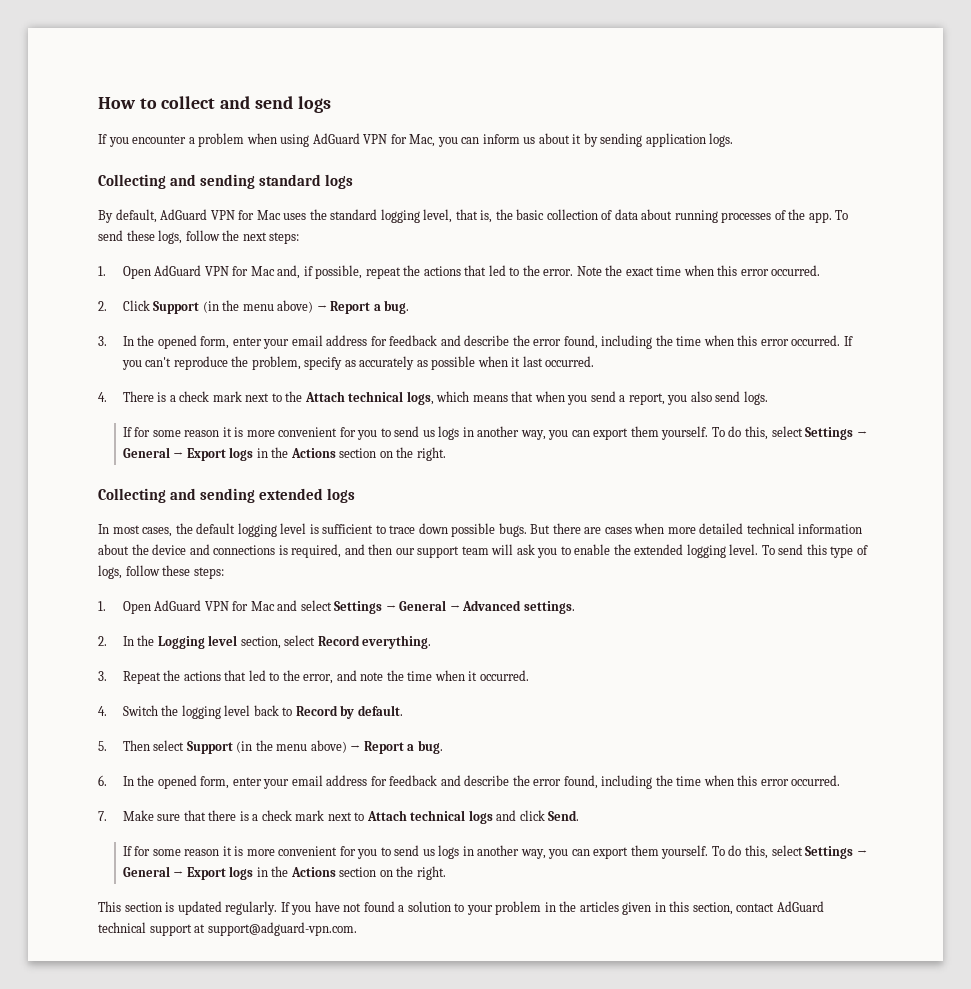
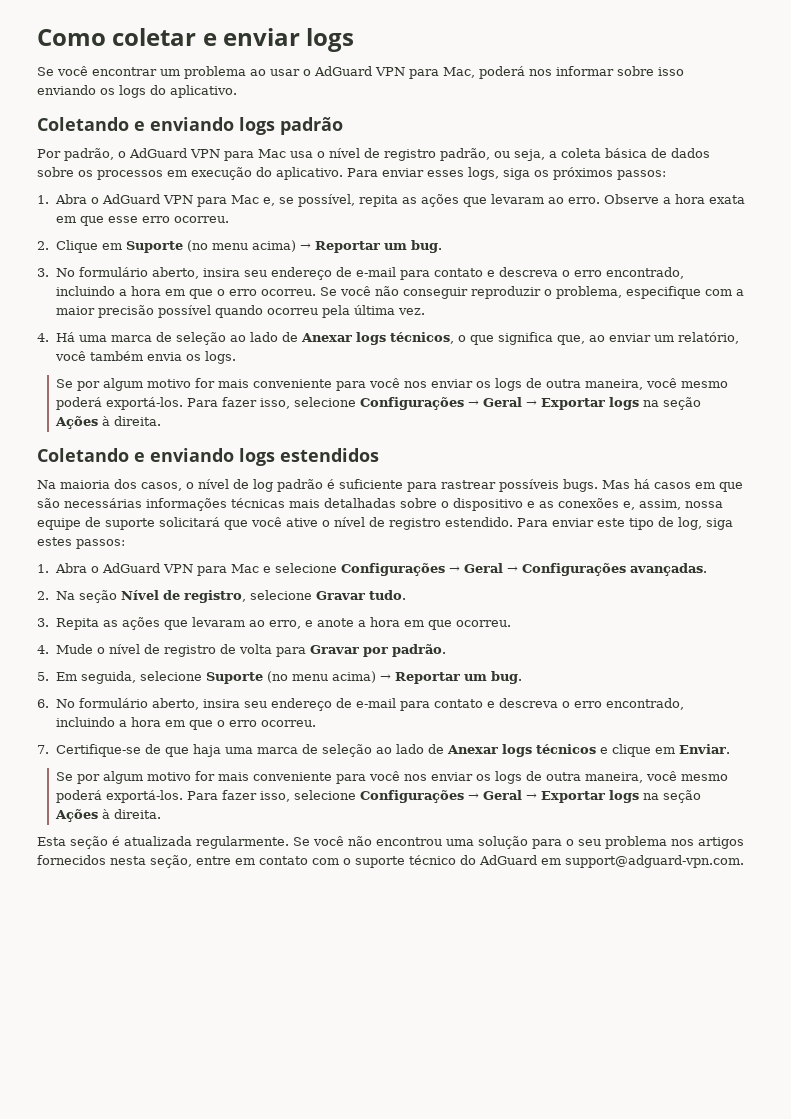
- How to collect and send logs
- If you encounter a problem when using AdGuard VPN for Mac, you can inform us about it by sending application logs.
- Collecting and sending standard logs
- By default, AdGuard VPN for Mac uses the standard logging level, that is, the basic collection of data about running processes of the app. To send these logs, follow the next steps:
- 1. Open AdGuard VPN for Mac and, if possible, repeat the actions that led to the error. Note the exact time when this error occurred.
- 2. Click Support (in the menu above) → Report a bug.
- 3. In the opened form, enter your email address for feedback and describe the error found, including the time when this error occurred. If you can't reproduce the problem, specify as accurately as possible when it last occurred.
- 4. There is a check mark next to the Attach technical logs, which means that when you send a report, you also send logs.
- If for some reason it is more convenient for you to send us logs in another way, you can export them yourself. To do this, select Settings → General → Export logs in the Actions section on the right.
- Collecting and sending extended logs
- In most cases, the default logging level is sufficient to trace down possible bugs. But there are cases when more detailed technical information about the device and connections is required, and then our support team will ask you to enable the extended logging level. To send this type of logs, follow these steps:
- 1. Open AdGuard VPN for Mac and select Settings → General → Advanced settings.
- 2. In the Logging level section, select Record everything.
- 3. Repeat the actions that led to the error, and note the time when it occurred.
- 4. Switch the logging level back to Record by default.
- 5. Then select Support (in the menu above) → Report a bug.
- 6. In the opened form, enter your email address for feedback and describe the error found, including the time when this error occurred.
- 7. Make sure that there is a check mark next to Attach technical logs and click Send.
- If for some reason it is more convenient for you to send us logs in another way, you can export them yourself. To do this, select Settings → General → Export logs in the Actions section on the right.
- This section is updated regularly. If you have not found a solution to your problem in the articles given in this section, contact AdGuard technical support at support@adguard-vpn.com.
+ Como coletar e enviar logs
+ Se você encontrar um problema ao usar o AdGuard VPN para Mac, poderá nos informar sobre isso enviando os logs do aplicativo.
+ Coletando e enviando logs padrão
+ Por padrão, o AdGuard VPN para Mac usa o nível de registro padrão, ou seja, a coleta básica de dados sobre os processos em execução do aplicativo. Para enviar esses logs, siga os próximos passos:
+ 1. Abra o AdGuard VPN para Mac e, se possível, repita as ações que levaram ao erro. Observe a hora exata em que esse erro ocorreu.
+ 2. Clique em Suporte (no menu acima) → Reportar um bug.
+ 3. No formulário aberto, insira seu endereço de e-mail para contato e descreva o erro encontrado, incluindo a hora em que o erro ocorreu. Se você não conseguir reproduzir o problema, especifique com a maior precisão possível quando ocorreu pela última vez.
+ 4. Há uma marca de seleção ao lado de Anexar logs técnicos, o que significa que, ao enviar um relatório, você também envia os logs.
+ Se por algum motivo for mais conveniente para você nos enviar os logs de outra maneira, você mesmo poderá exportá-los. Para fazer isso, selecione Configurações → Geral → Exportar logs na seção Ações à direita.
+ Coletando e enviando logs estendidos
+ Na maioria dos casos, o nível de log padrão é suficiente para rastrear possíveis bugs. Mas há casos em que são necessárias informações técnicas mais detalhadas sobre o dispositivo e as conexões e, assim, nossa equipe de suporte solicitará que você ative o nível de registro estendido. Para enviar este tipo de log, siga estes passos:
+ 1. Abra o AdGuard VPN para Mac e selecione Configurações → Geral → Configurações avançadas.
+ 2. Na seção Nível de registro, selecione Gravar tudo.
+ 3. Repita as ações que levaram ao erro, e anote a hora em que ocorreu.
+ 4. Mude o nível de registro de volta para Gravar por padrão.
+ 5. Em seguida, selecione Suporte (no menu acima) → Reportar um bug.
+ 6. No formulário aberto, insira seu endereço de e-mail para contato e descreva o erro encontrado, incluindo a hora em que o erro ocorreu.
+ 7. Certifique-se de que haja uma marca de seleção ao lado de Anexar logs técnicos e clique em Enviar.
+ Se por algum motivo for mais conveniente para você nos enviar os logs de outra maneira, você mesmo poderá exportá-los. Para fazer isso, selecione Configurações → Geral → Exportar logs na seção Ações à direita.
+ Esta seção é atualizada regularmente. Se você não encontrou uma solução para o seu problema nos artigos fornecidos nesta seção, entre em contato com o suporte técnico do AdGuard em support@adguard-vpn.com.

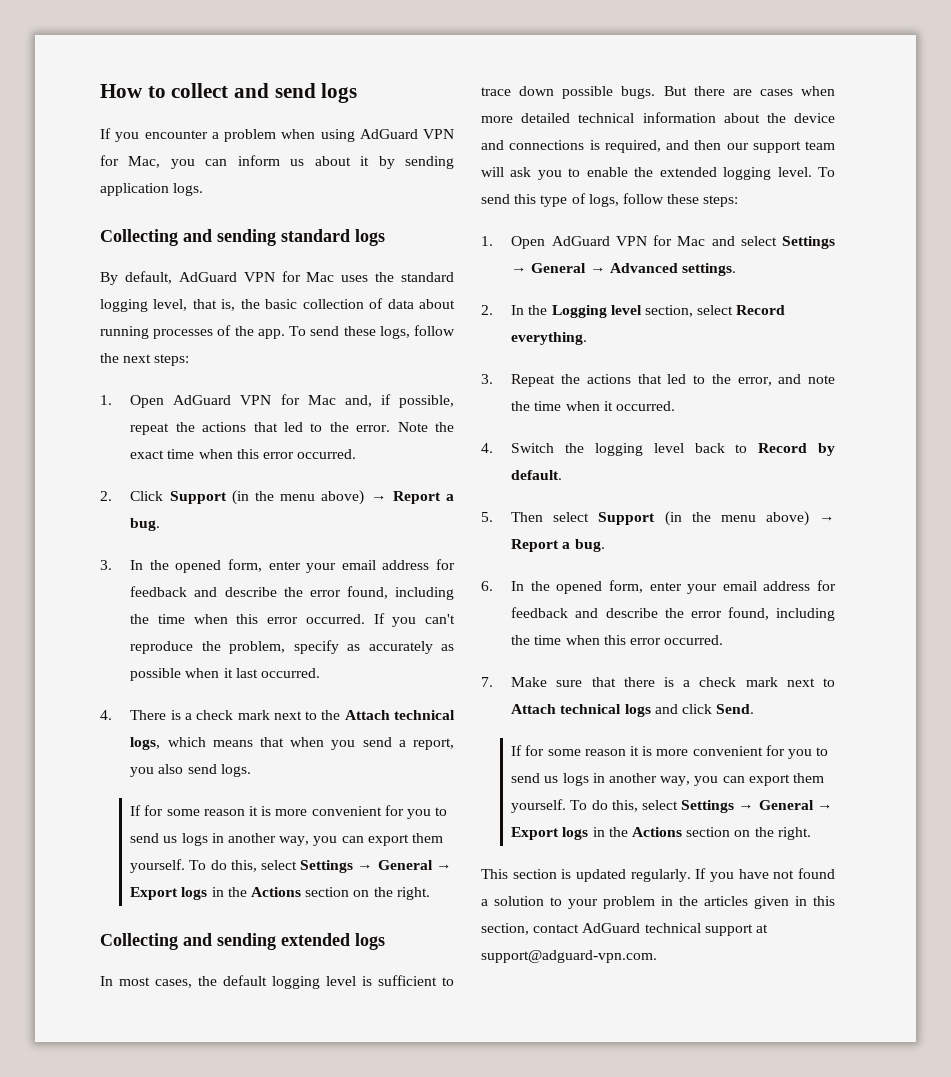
- Como coletar e enviar logs
- Se você encontrar um problema ao usar o AdGuard VPN para Mac, poderá nos informar sobre isso enviando os logs do aplicativo.
- Coletando e enviando logs padrão
- Por padrão, o AdGuard VPN para Mac usa o nível de registro padrão, ou seja, a coleta básica de dados sobre os processos em execução do aplicativo. Para enviar esses logs, siga os próximos passos:
- 1. Abra o AdGuard VPN para Mac e, se possível, repita as ações que levaram ao erro. Observe a hora exata em que esse erro ocorreu.
- 2. Clique em Suporte (no menu acima) → Reportar um bug.
- 3. No formulário aberto, insira seu endereço de e-mail para contato e descreva o erro encontrado, incluindo a hora em que o erro ocorreu. Se você não conseguir reproduzir o problema, especifique com a maior precisão possível quando ocorreu pela última vez.
- 4. Há uma marca de seleção ao lado de Anexar logs técnicos, o que significa que, ao enviar um relatório, você também envia os logs.
- Se por algum motivo for mais conveniente para você nos enviar os logs de outra maneira, você mesmo poderá exportá-los. Para fazer isso, selecione Configurações → Geral → Exportar logs na seção Ações à direita.
- Coletando e enviando logs estendidos
- Na maioria dos casos, o nível de log padrão é suficiente para rastrear possíveis bugs. Mas há casos em que são necessárias informações técnicas mais detalhadas sobre o dispositivo e as conexões e, assim, nossa equipe de suporte solicitará que você ative o nível de registro estendido. Para enviar este tipo de log, siga estes passos:
- 1. Abra o AdGuard VPN para Mac e selecione Configurações → Geral → Configurações avançadas.
- 2. Na seção Nível de registro, selecione Gravar tudo.
- 3. Repita as ações que levaram ao erro, e anote a hora em que ocorreu.
- 4. Mude o nível de registro de volta para Gravar por padrão.
- 5. Em seguida, selecione Suporte (no menu acima) → Reportar um bug.
- 6. No formulário aberto, insira seu endereço de e-mail para contato e descreva o erro encontrado, incluindo a hora em que o erro ocorreu.
- 7. Certifique-se de que haja uma marca de seleção ao lado de Anexar logs técnicos e clique em Enviar.
- Se por algum motivo for mais conveniente para você nos enviar os logs de outra maneira, você mesmo poderá exportá-los. Para fazer isso, selecione Configurações → Geral → Exportar logs na seção Ações à direita.
- Esta seção é atualizada regularmente. Se você não encontrou uma solução para o seu problema nos artigos fornecidos nesta seção, entre em contato com o suporte técnico do AdGuard em support@adguard-vpn.com.
+ How to collect and send logs
+ If you encounter a problem when using AdGuard VPN for Mac, you can inform us about it by sending application logs.
+ Collecting and sending standard logs
+ By default, AdGuard VPN for Mac uses the standard logging level, that is, the basic collection of data about running processes of the app. To send these logs, follow the next steps:
+ 1. Open AdGuard VPN for Mac and, if possible, repeat the actions that led to the error. Note the exact time when this error occurred.
+ 2. Click Support (in the menu above) → Report a bug.
+ 3. In the opened form, enter your email address for feedback and describe the error found, including the time when this error occurred. If you can't reproduce the problem, specify as accurately as possible when it last occurred.
+ 4. There is a check mark next to the Attach technical logs, which means that when you send a report, you also send logs.
+ If for some reason it is more convenient for you to send us logs in another way, you can export them yourself. To do this, select Settings → General → Export logs in the Actions section on the right.
+ Collecting and sending extended logs
+ In most cases, the default logging level is sufficient to trace down possible bugs. But there are cases when more detailed technical information about the device and connections is required, and then our support team will ask you to enable the extended logging level. To send this type of logs, follow these steps:
+ 1. Open AdGuard VPN for Mac and select Settings → General → Advanced settings.
+ 2. In the Logging level section, select Record everything.
+ 3. Repeat the actions that led to the error, and note the time when it occurred.
+ 4. Switch the logging level back to Record by default.
+ 5. Then select Support (in the menu above) → Report a bug.
+ 6. In the opened form, enter your email address for feedback and describe the error found, including the time when this error occurred.
+ 7. Make sure that there is a check mark next to Attach technical logs and click Send.
+ If for some reason it is more convenient for you to send us logs in another way, you can export them yourself. To do this, select Settings → General → Export logs in the Actions section on the right.
+ This section is updated regularly. If you have not found a solution to your problem in the articles given in this section, contact AdGuard technical support at support@adguard-vpn.com.

